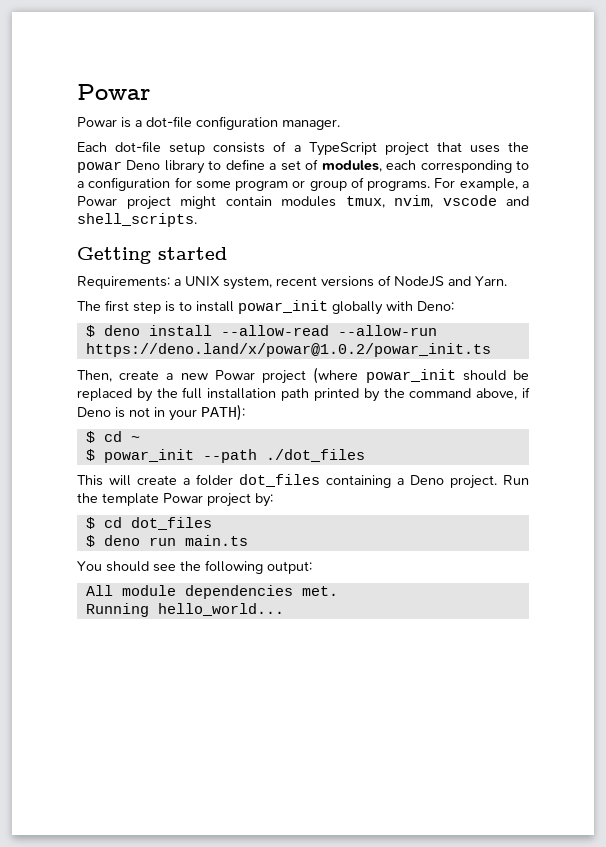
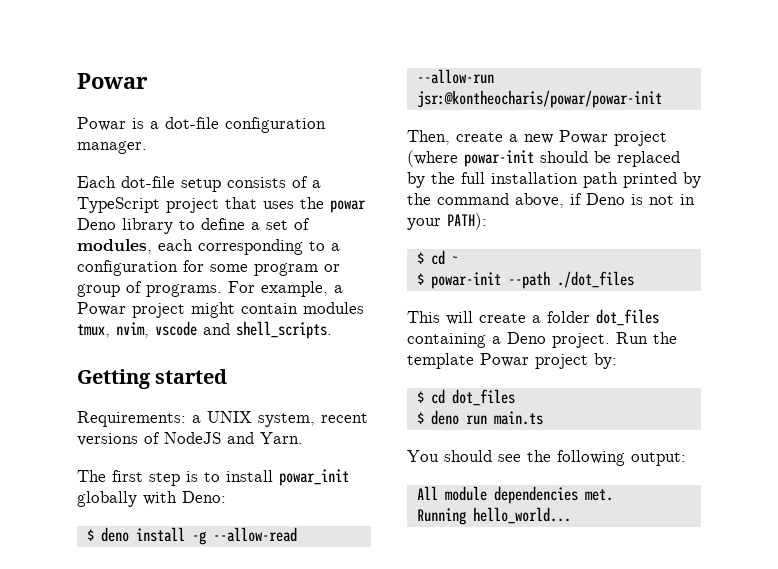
- $ deno install --allow-read --allow-run https://deno.land/x/powar@1.0.2/powar_init.ts
+ $ deno install -g --allow-read --allow-run jsr:@kontheocharis/powar/powar-init
- Then, create a new Powar project (where powar_init should be replaced by the full installation path printed by the command above, if Deno is not in your PATH):
+ Then, create a new Powar project (where powar-init should be replaced by the full installation path printed by the command above, if Deno is not in your PATH):
- $ powar_init --path ./dot_files
+ $ powar-init --path ./dot_files

